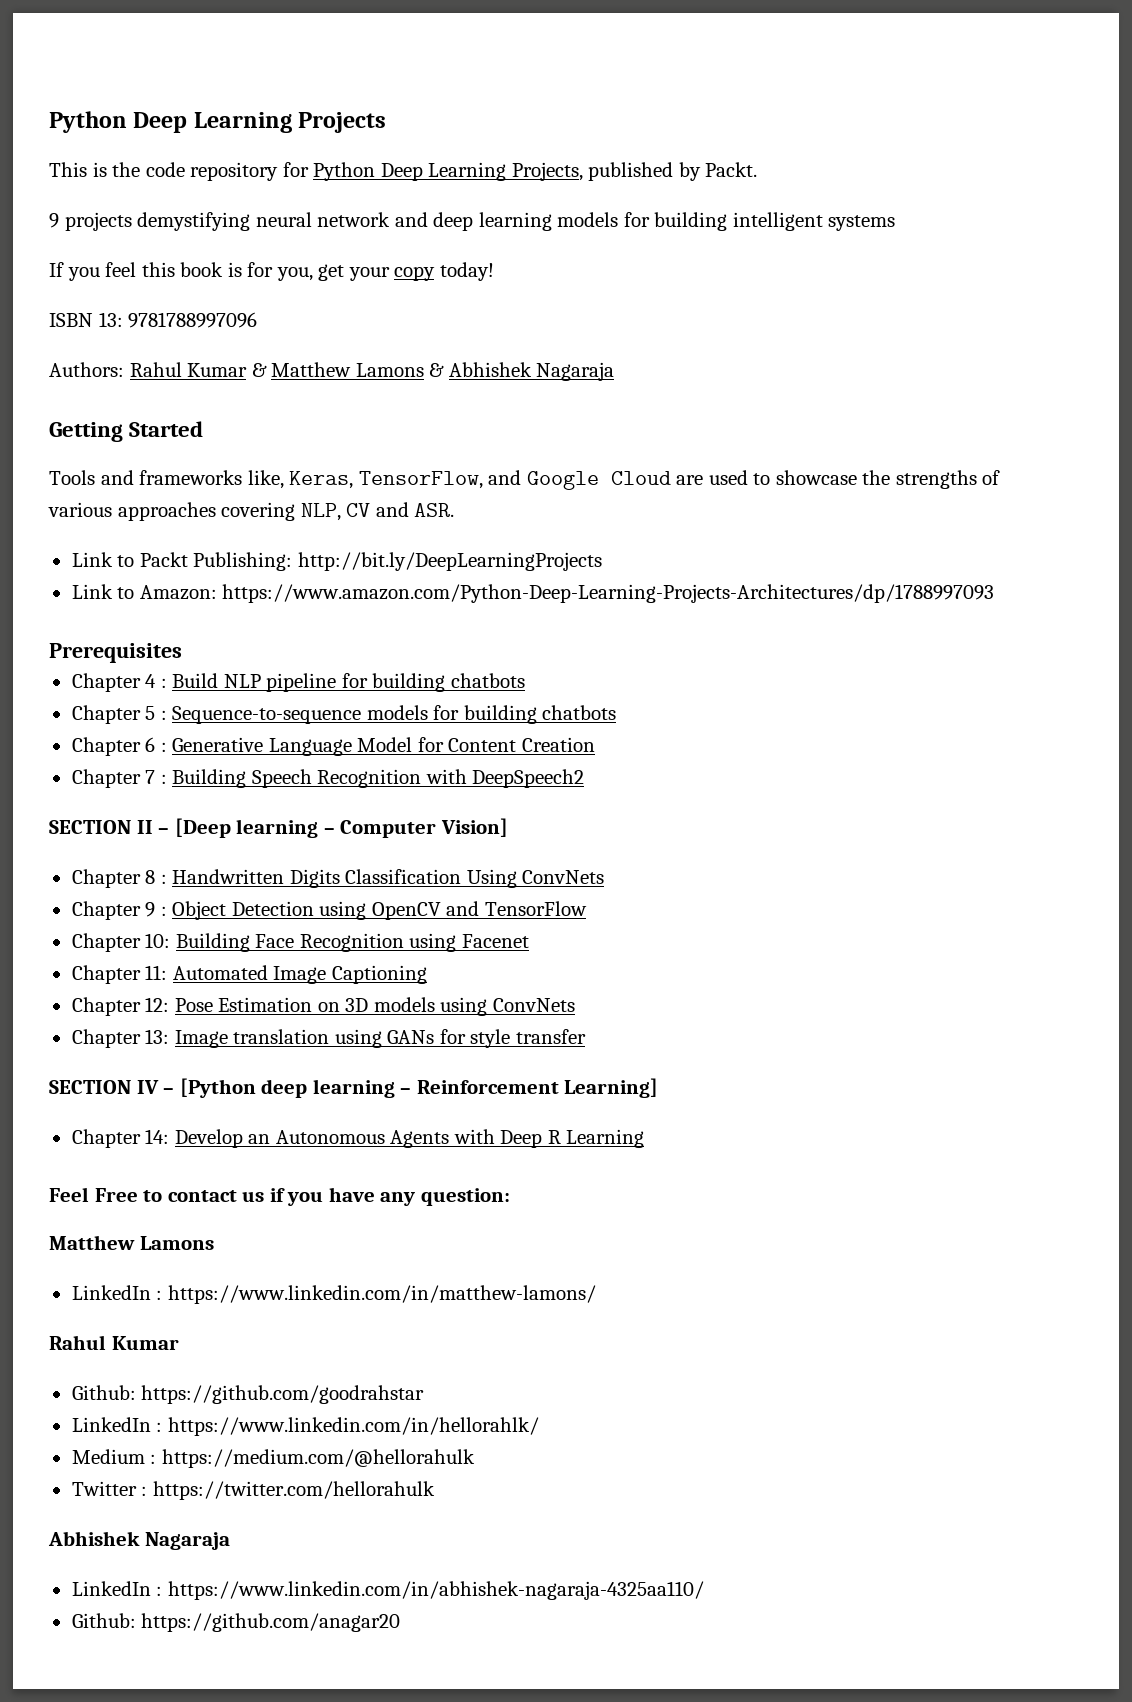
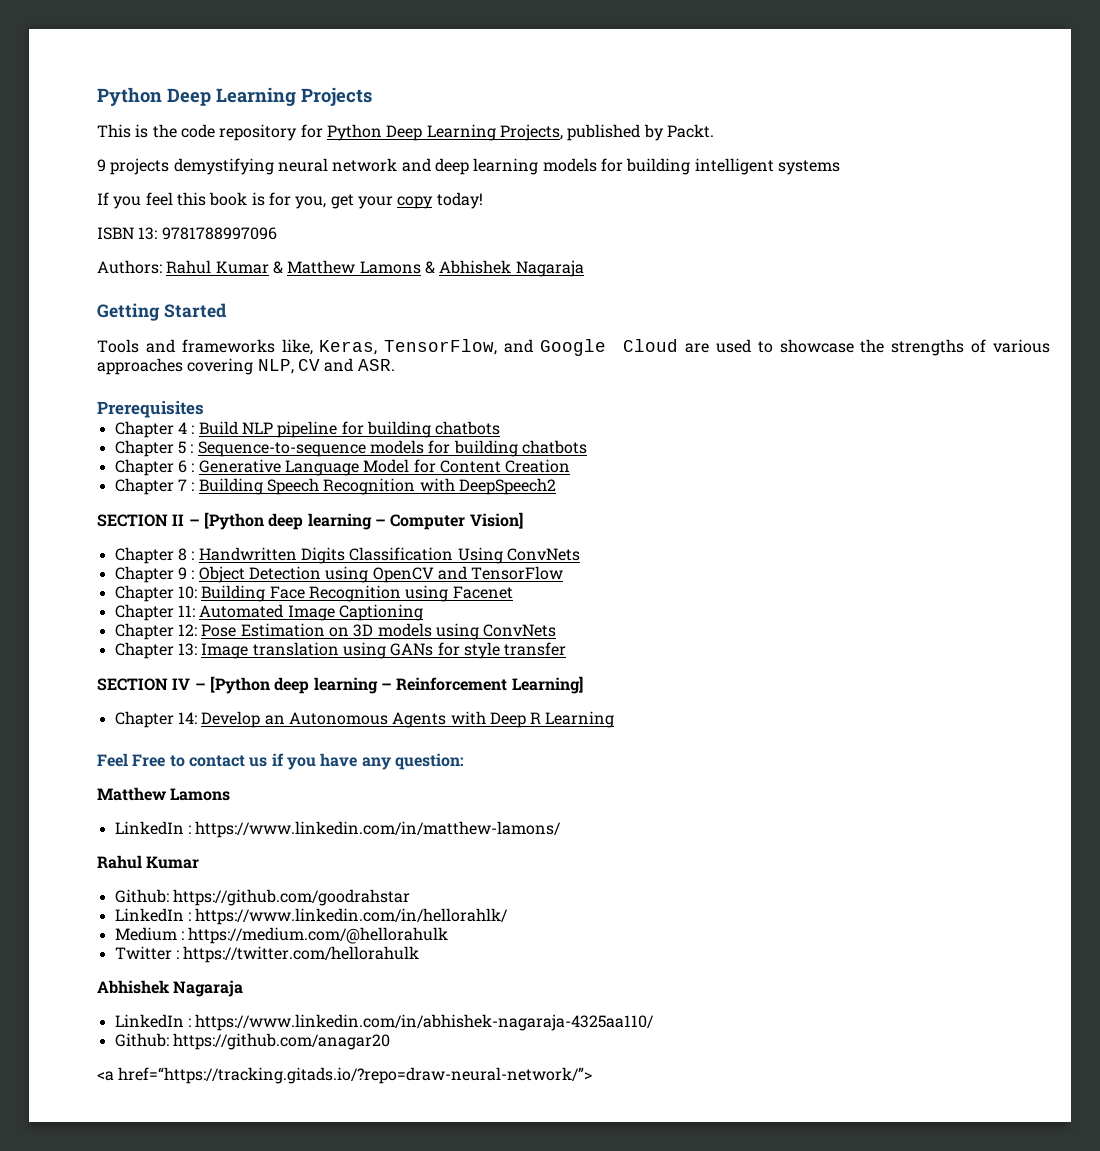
- Link to Packt Publishing: http://bit.ly/DeepLearningProjects
- Link to Amazon: https://www.amazon.com/Python-Deep-Learning-Projects-Architectures/dp/1788997093
- SECTION II – [Deep learning – Computer Vision]
+ SECTION II – [Python deep learning – Computer Vision]
+ <a href=“https://tracking.gitads.io/?repo=draw-neural-network/”>

